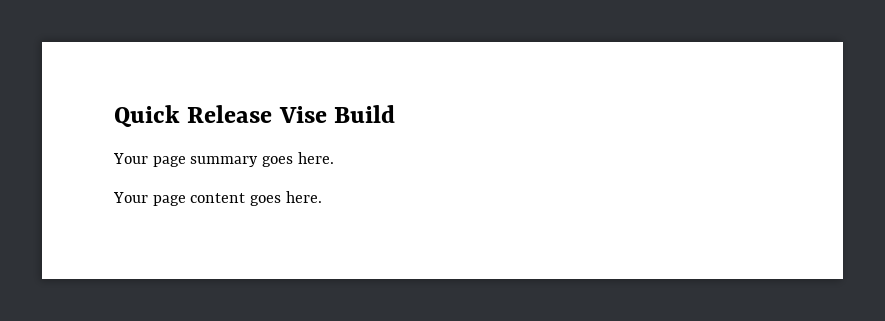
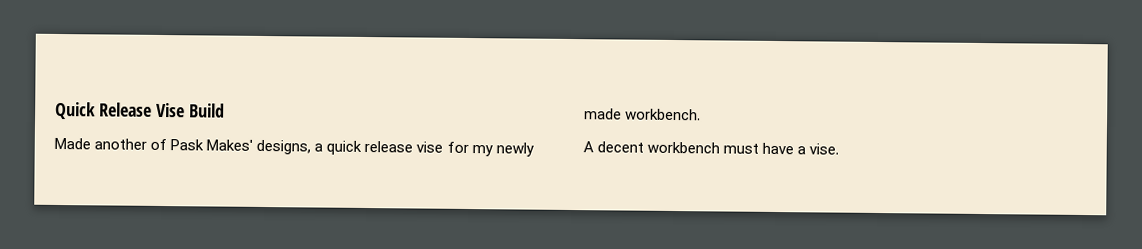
- Your page summary goes here.
- Your page content goes here.
+ Made another of Pask Makes' designs, a quick release vise for my newly made workbench.
+ A decent workbench must have a vise.

